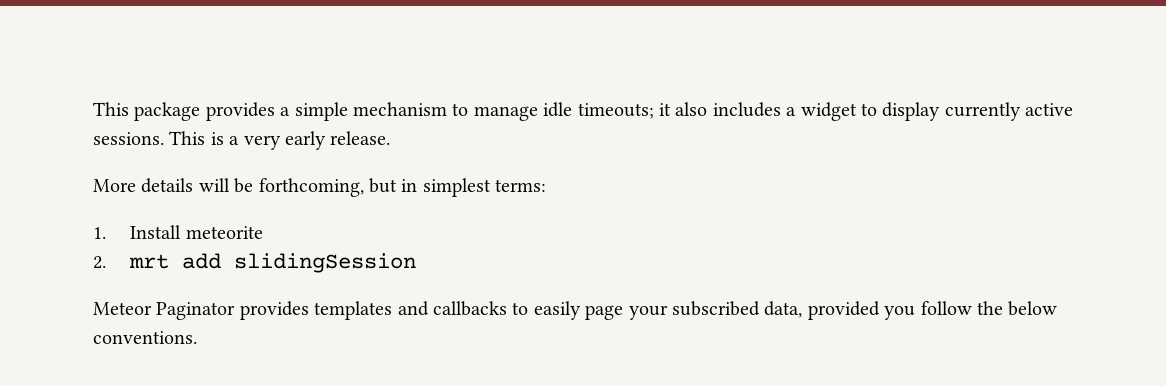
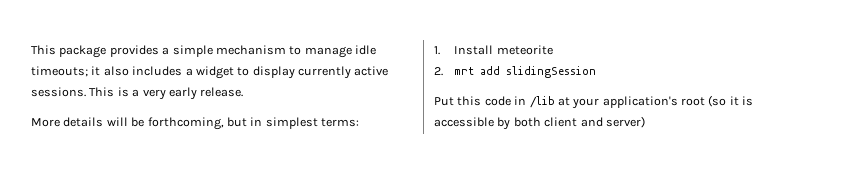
- Meteor Paginator provides templates and callbacks to easily page your subscribed data, provided you follow the below conventions.
+ Put this code in /lib at your application's root (so it is accessible by both client and server)

